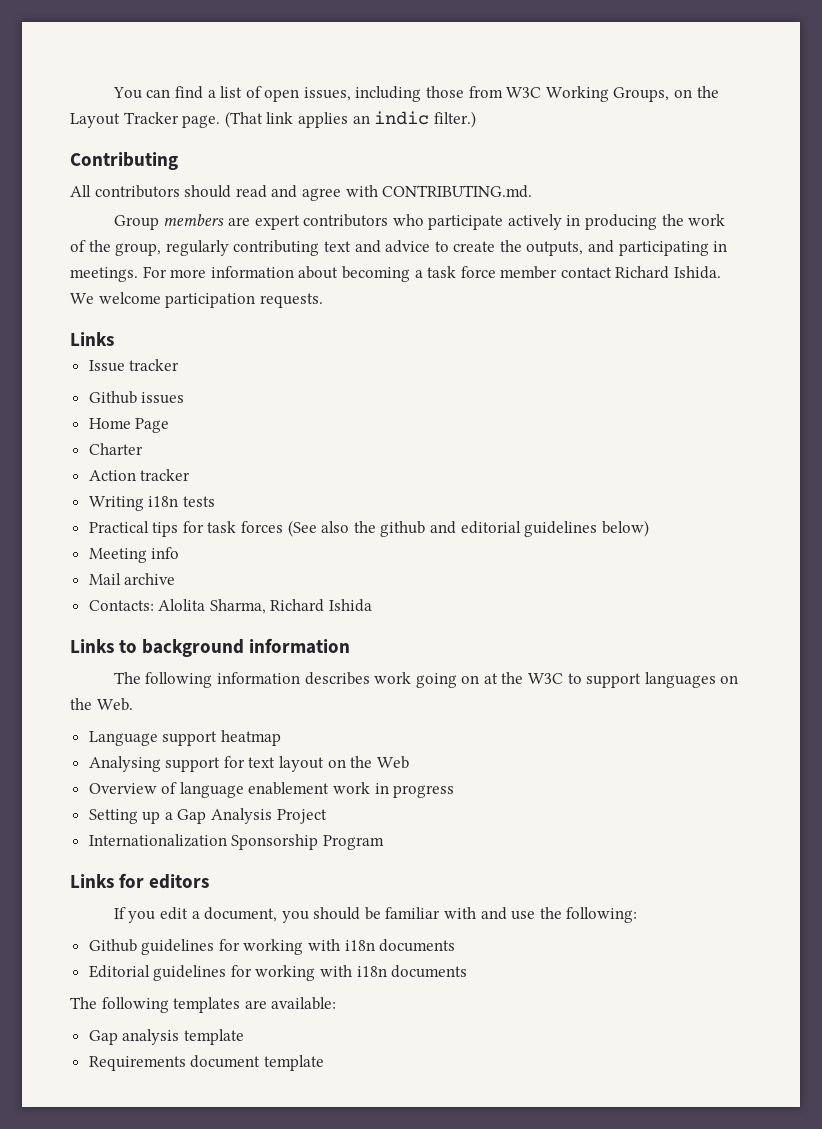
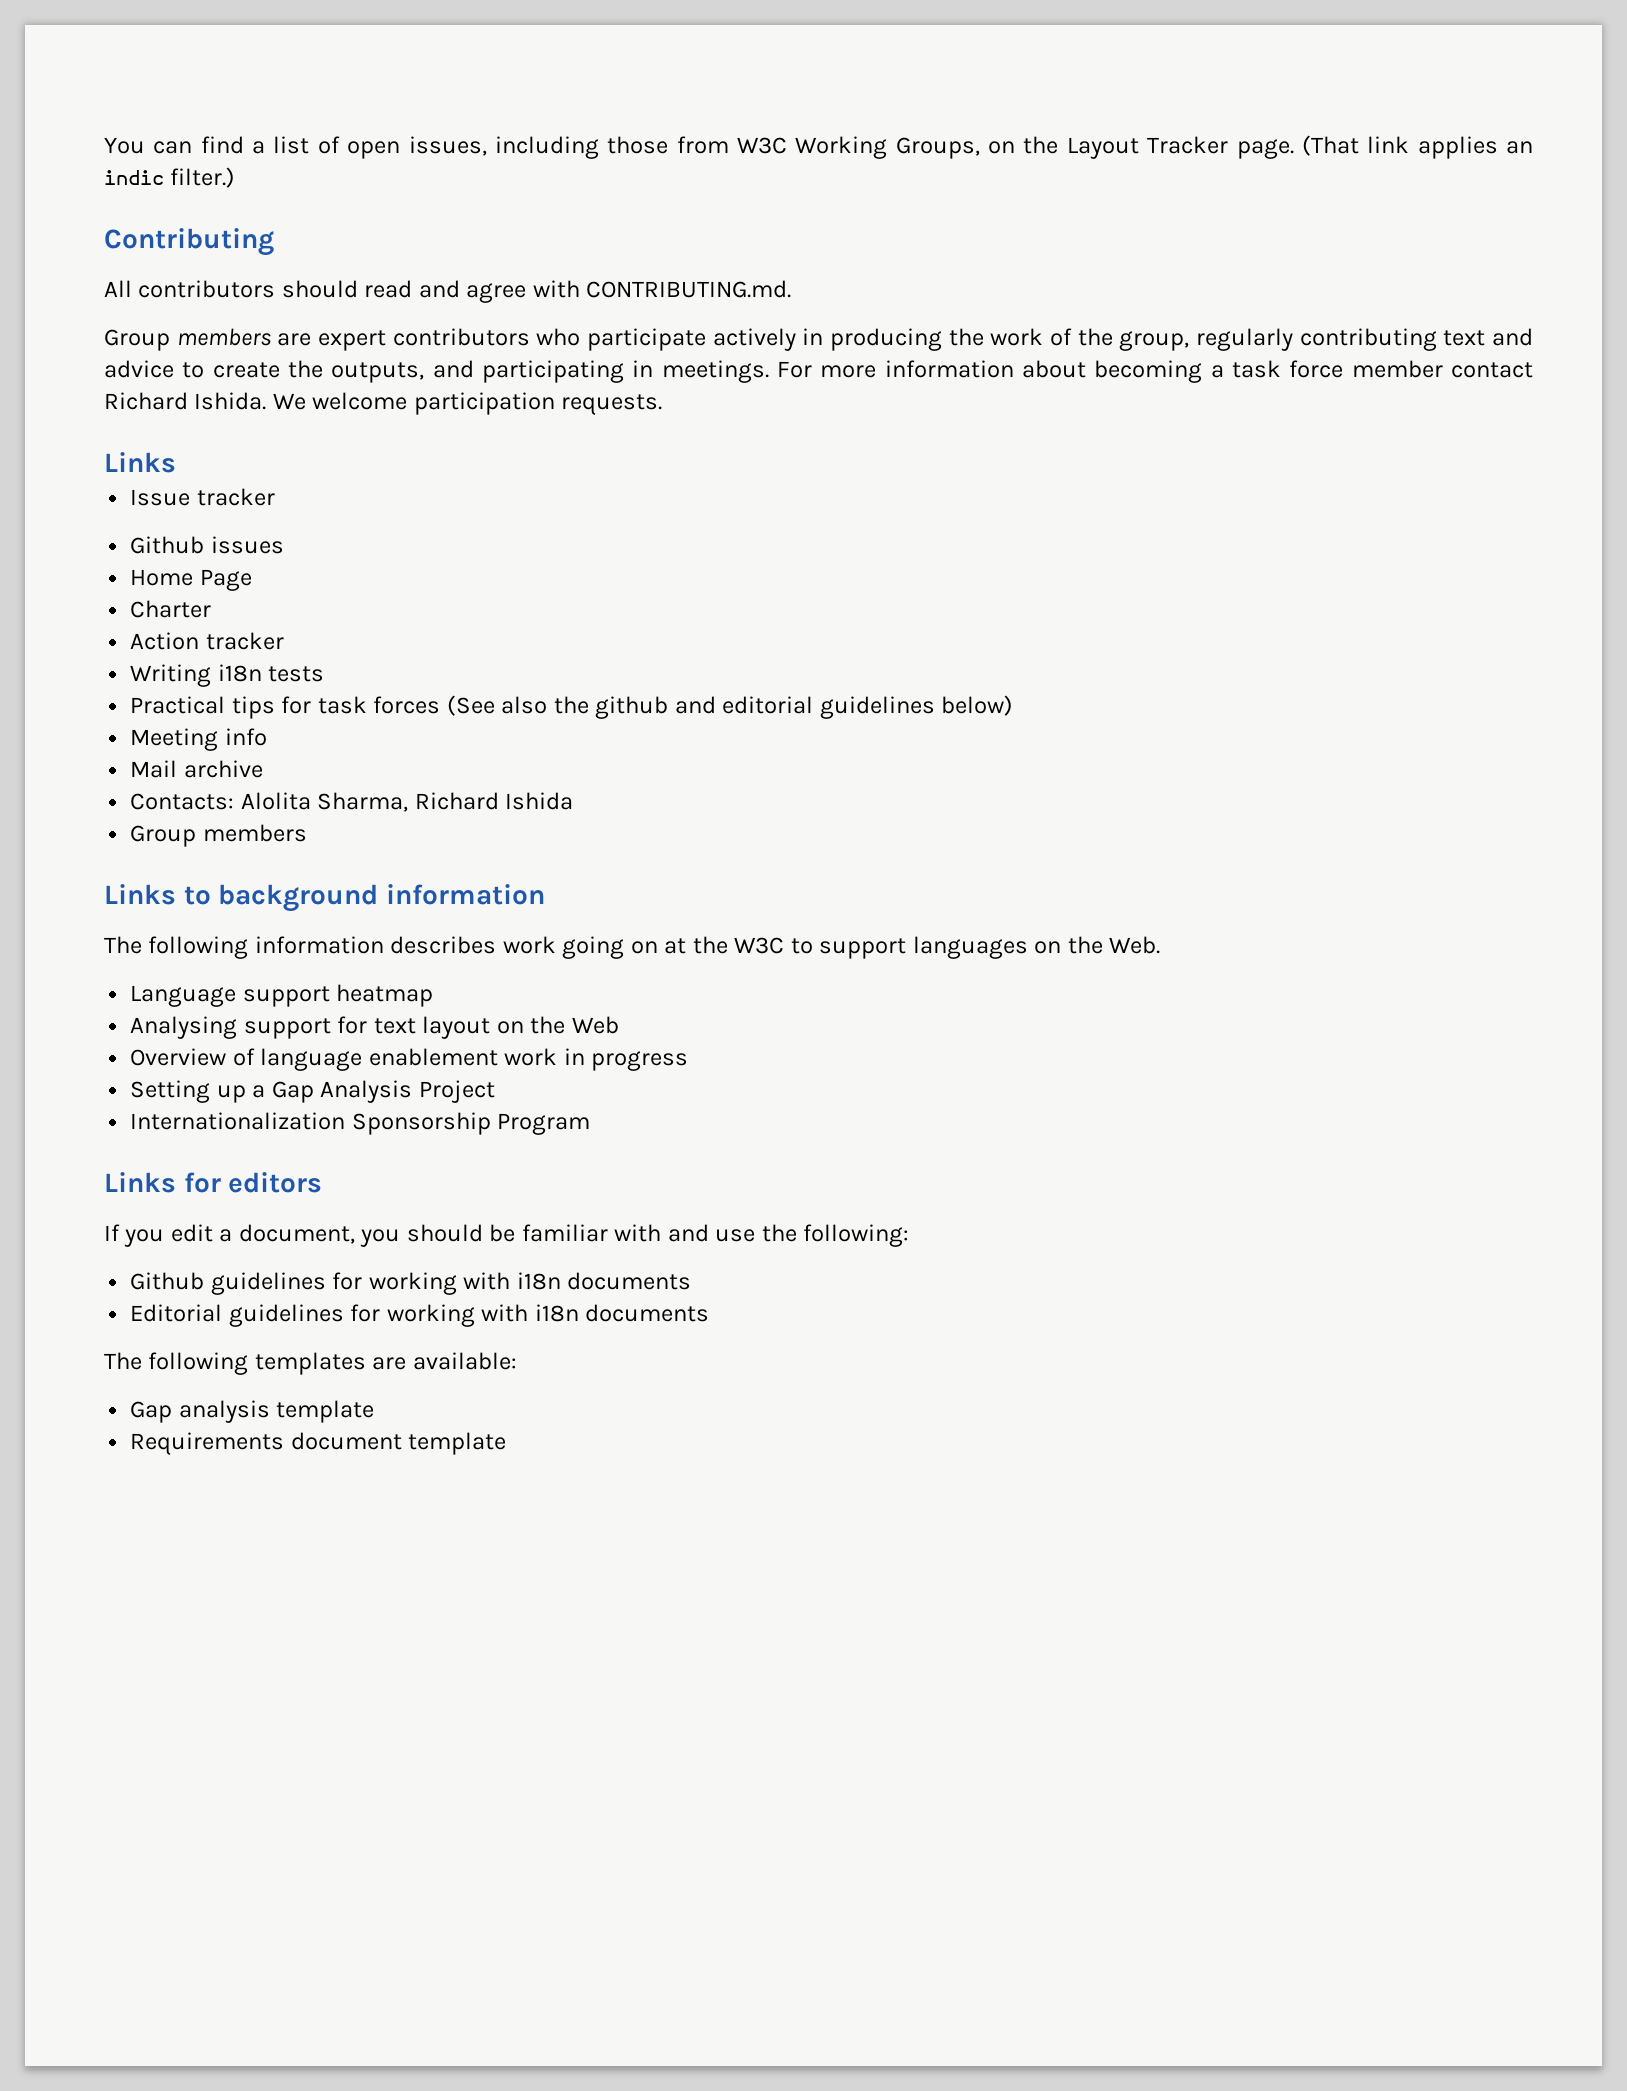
  Contacts: Alolita Sharma, Richard Ishida
+ Group members

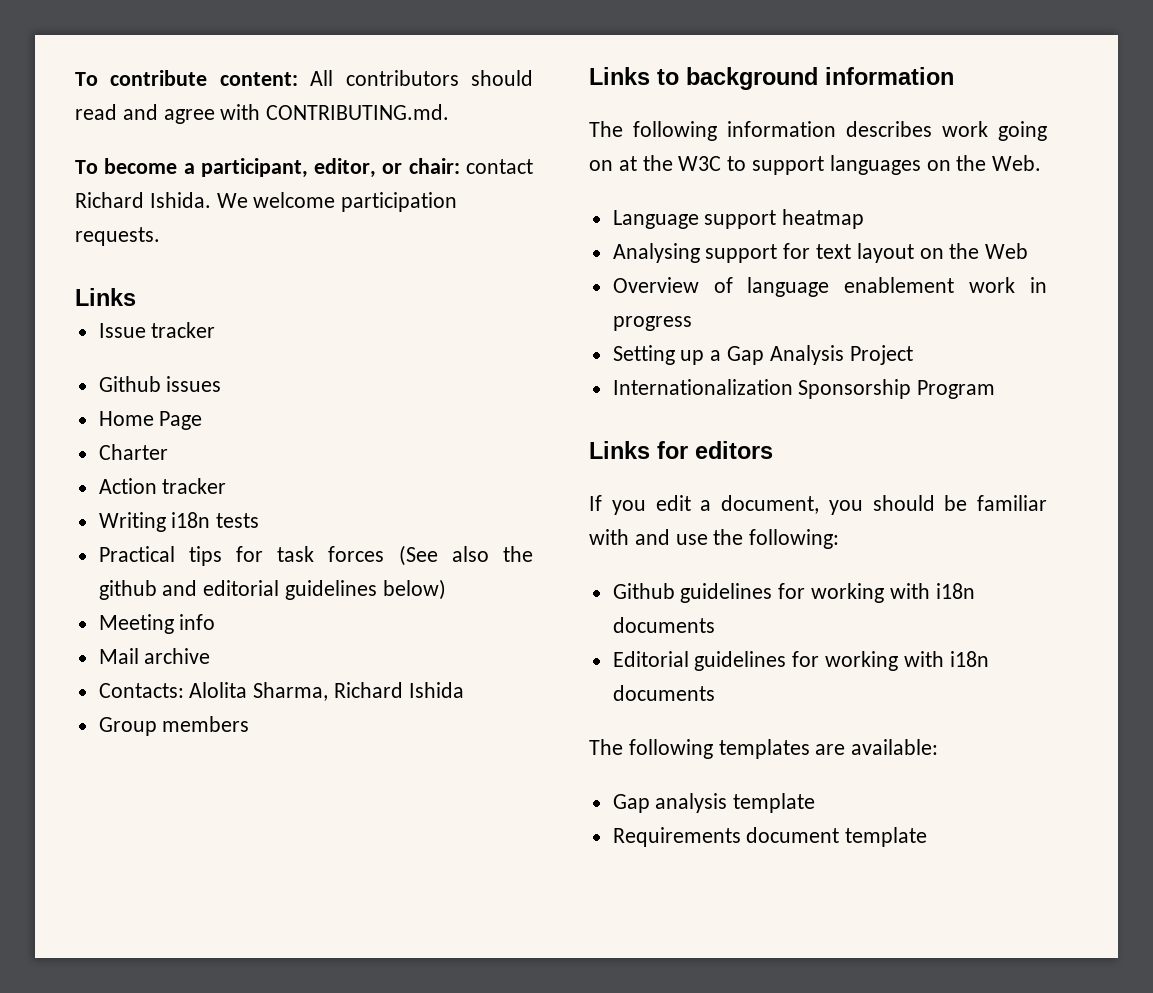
- You can find a list of open issues, including those from W3C Working Groups, on the Layout Tracker page. (That link applies an indic filter.)
- Contributing
- All contributors should read and agree with CONTRIBUTING.md.
+ To contribute content: All contributors should read and agree with CONTRIBUTING.md.
- Group members are expert contributors who participate actively in producing the work of the group, regularly contributing text and advice to create the outputs, and participating in meetings. For more information about becoming a task force member contact Richard Ishida.
+ To become a participant, editor, or chair: contact Richard Ishida.

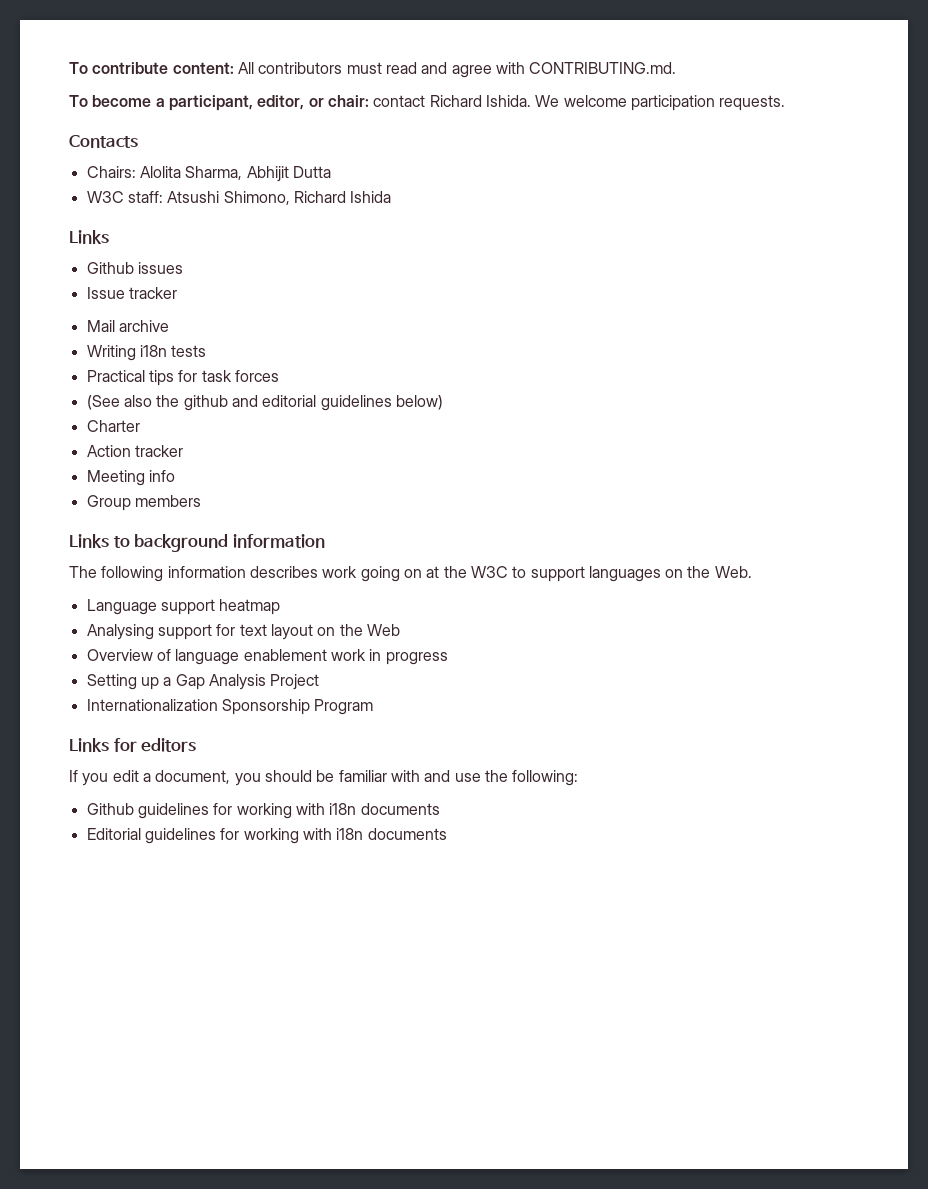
- To contribute content: All contributors should read and agree with CONTRIBUTING.md.
+ To contribute content: All contributors must read and agree with CONTRIBUTING.md.
  We welcome participation requests.
+ Contacts
+ Chairs: Alolita Sharma, Abhijit Dutta
+ W3C staff: Atsushi Shimono, Richard Ishida
  Links
+ Github issues
- Github issues
- Home Page
- Charter
- Action tracker
+ Mail archive
- Practical tips for task forces (See also the github and editorial guidelines below)
+ Practical tips for task forces
+ (See also the github and editorial guidelines below)
+ Charter
+ Action tracker
- Mail archive
- Contacts: Alolita Sharma, Richard Ishida
- The following templates are available:
- Gap analysis template
- Requirements document template

